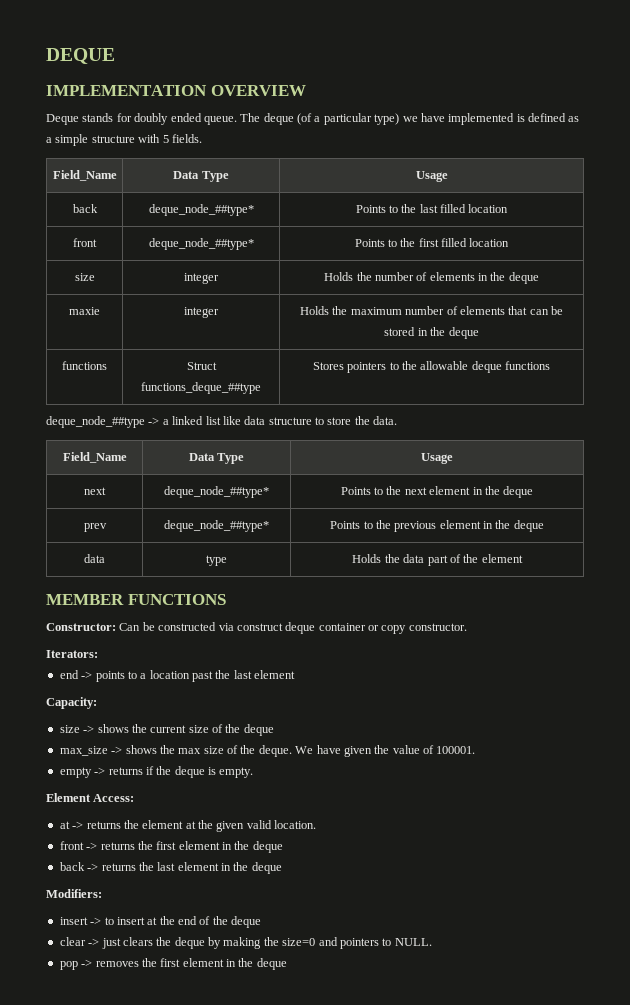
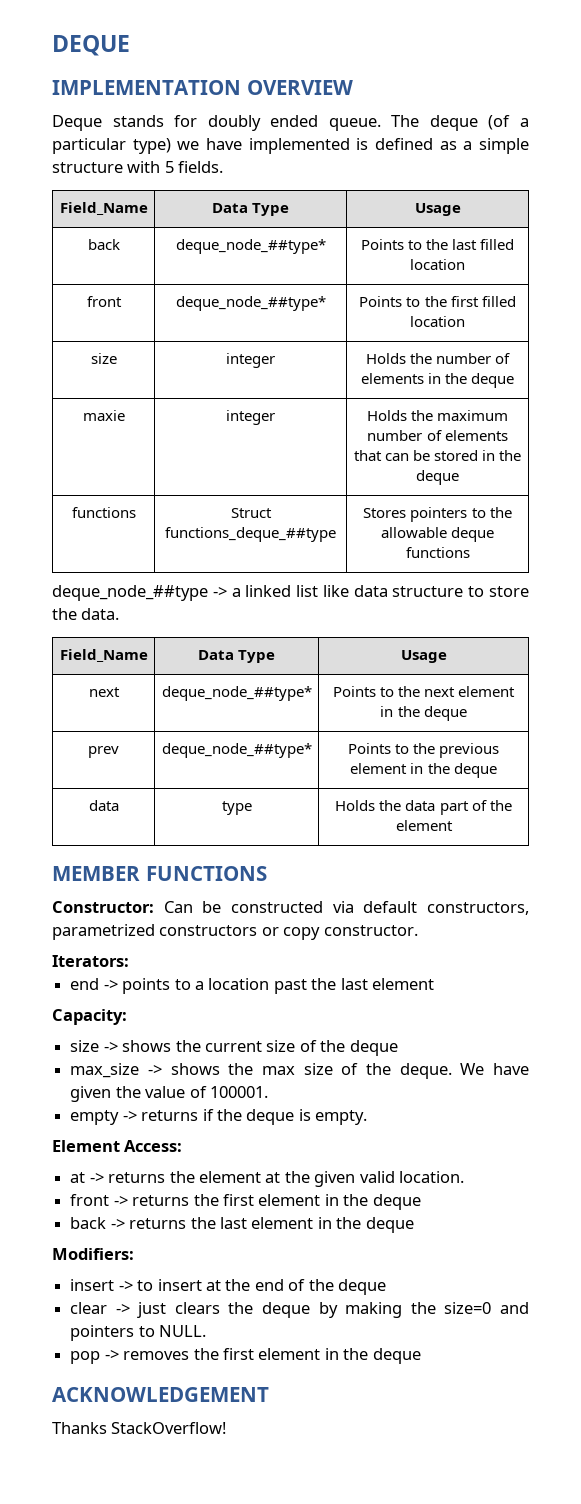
- Constructor: Can be constructed via construct deque container or copy constructor.
+ Constructor: Can be constructed via default constructors, parametrized constructors or copy constructor.
+ ACKNOWLEDGEMENT
+ Thanks StackOverflow!

